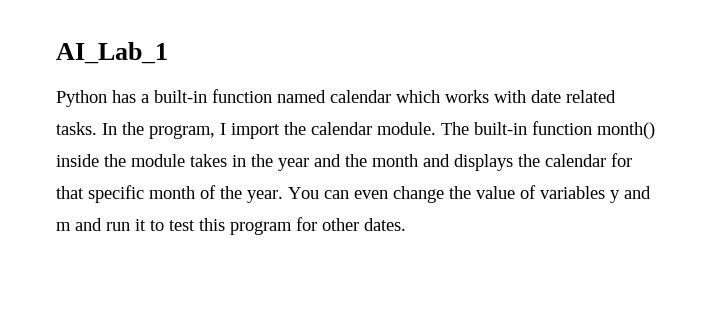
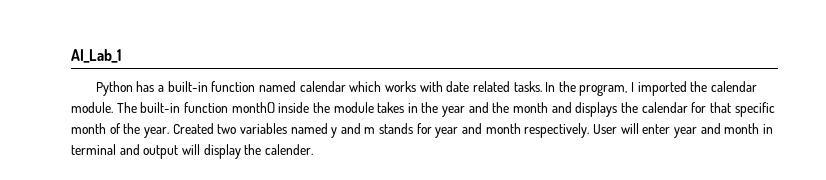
- In the program, I import the calendar module.
+ In the program, I imported the calendar module.
- You can even change the value of variables y and m and run it to test this program for other dates.
+ Created two variables named y and m stands for year and month respectively. User will enter year and month in terminal and output will display the calender.

